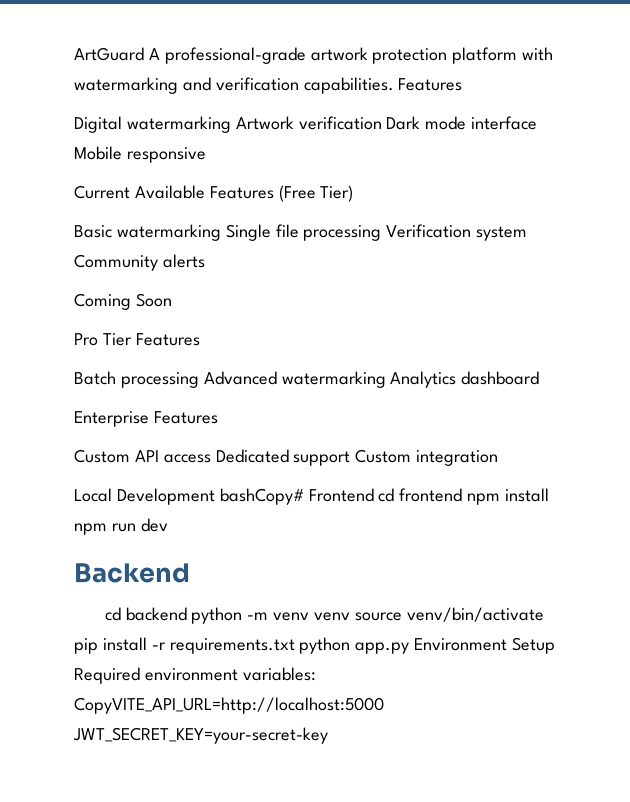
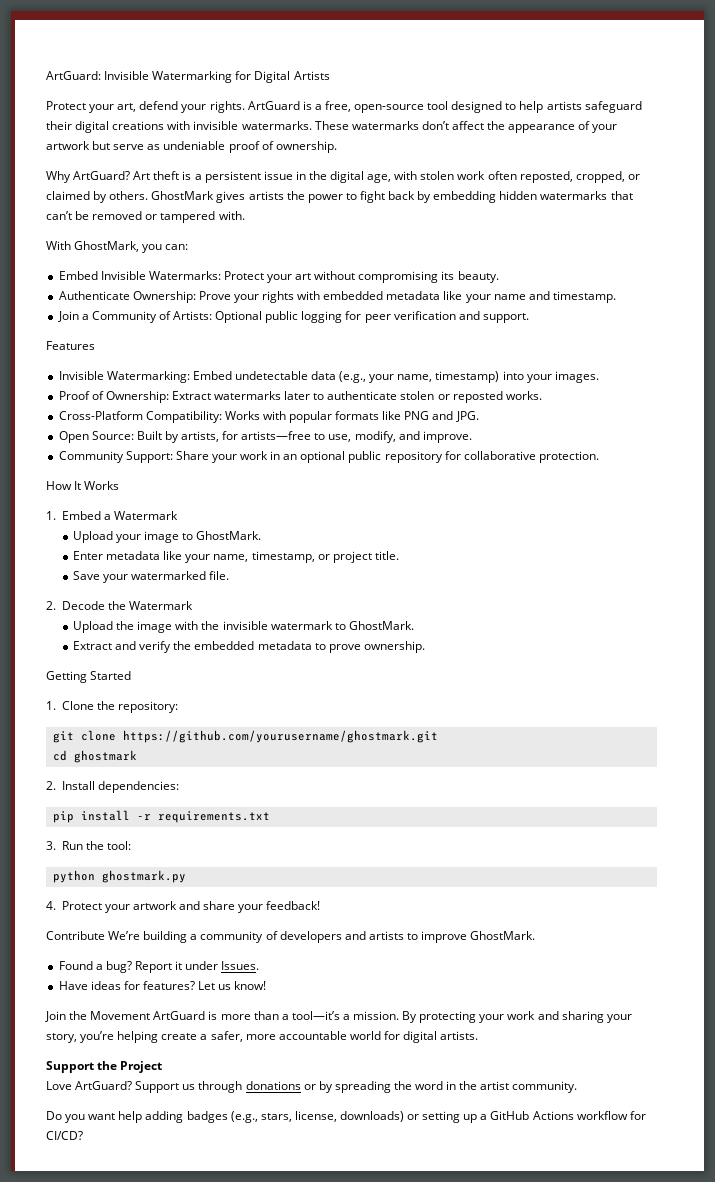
- ArtGuard A professional-grade artwork protection platform with watermarking and verification capabilities. Features
- Digital watermarking Artwork verification Dark mode interface Mobile responsive
- Current Available Features (Free Tier)
- Basic watermarking Single file processing Verification system Community alerts
- Coming Soon
- Pro Tier Features
- Batch processing Advanced watermarking Analytics dashboard
- Enterprise Features
- Custom API access Dedicated support Custom integration
- Local Development bashCopy# Frontend cd frontend npm install npm run dev
- Backend
- cd backend python -m venv venv source venv/bin/activate pip install -r requirements.txt python app.py Environment Setup Required environment variables: CopyVITE_API_URL=http://localhost:5000 JWT_SECRET_KEY=your-secret-key
+ ArtGuard: Invisible Watermarking for Digital Artists
+ Protect your art, defend your rights. ArtGuard is a free, open-source tool designed to help artists safeguard their digital creations with invisible watermarks. These watermarks don’t affect the appearance of your artwork but serve as undeniable proof of ownership.
+ Why ArtGuard? Art theft is a persistent issue in the digital age, with stolen work often reposted, cropped, or claimed by others. GhostMark gives artists the power to fight back by embedding hidden watermarks that can’t be removed or tampered with.
+ With GhostMark, you can:
+ Embed Invisible Watermarks: Protect your art without compromising its beauty.
+ Authenticate Ownership: Prove your rights with embedded metadata like your name and timestamp.
+ Join a Community of Artists: Optional public logging for peer verification and support.
+ Features
+ Invisible Watermarking: Embed undetectable data (e.g., your name, timestamp) into your images.
+ Proof of Ownership: Extract watermarks later to authenticate stolen or reposted works.
+ Cross-Platform Compatibility: Works with popular formats like PNG and JPG.
+ Open Source: Built by artists, for artists—free to use, modify, and improve.
+ Community Support: Share your work in an optional public repository for collaborative protection.
+ How It Works
+ 1. Embed a Watermark
+ Upload your image to GhostMark.
+ Enter metadata like your name, timestamp, or project title.
+ Save your watermarked file.
+ 2. Decode the Watermark
+ Upload the image with the invisible watermark to GhostMark.
+ Extract and verify the embedded metadata to prove ownership.
+ Getting Started
+ 1. Clone the repository:
+ git clone https://github.com/yourusername/ghostmark.git
+ cd ghostmark
+ 2. Install dependencies:
+ pip install -r requirements.txt
+ 3. Run the tool:
+ python ghostmark.py
+ 4. Protect your artwork and share your feedback!
+ Contribute We’re building a community of developers and artists to improve GhostMark.
+ Found a bug? Report it under Issues.
+ Have ideas for features? Let us know!
+ Join the Movement ArtGuard is more than a tool—it’s a mission. By protecting your work and sharing your story, you’re helping create a safer, more accountable world for digital artists.
+ Support the Project
+ Love ArtGuard? Support us through donations or by spreading the word in the artist community.
+ Do you want help adding badges (e.g., stars, license, downloads) or setting up a GitHub Actions workflow for CI/CD?

